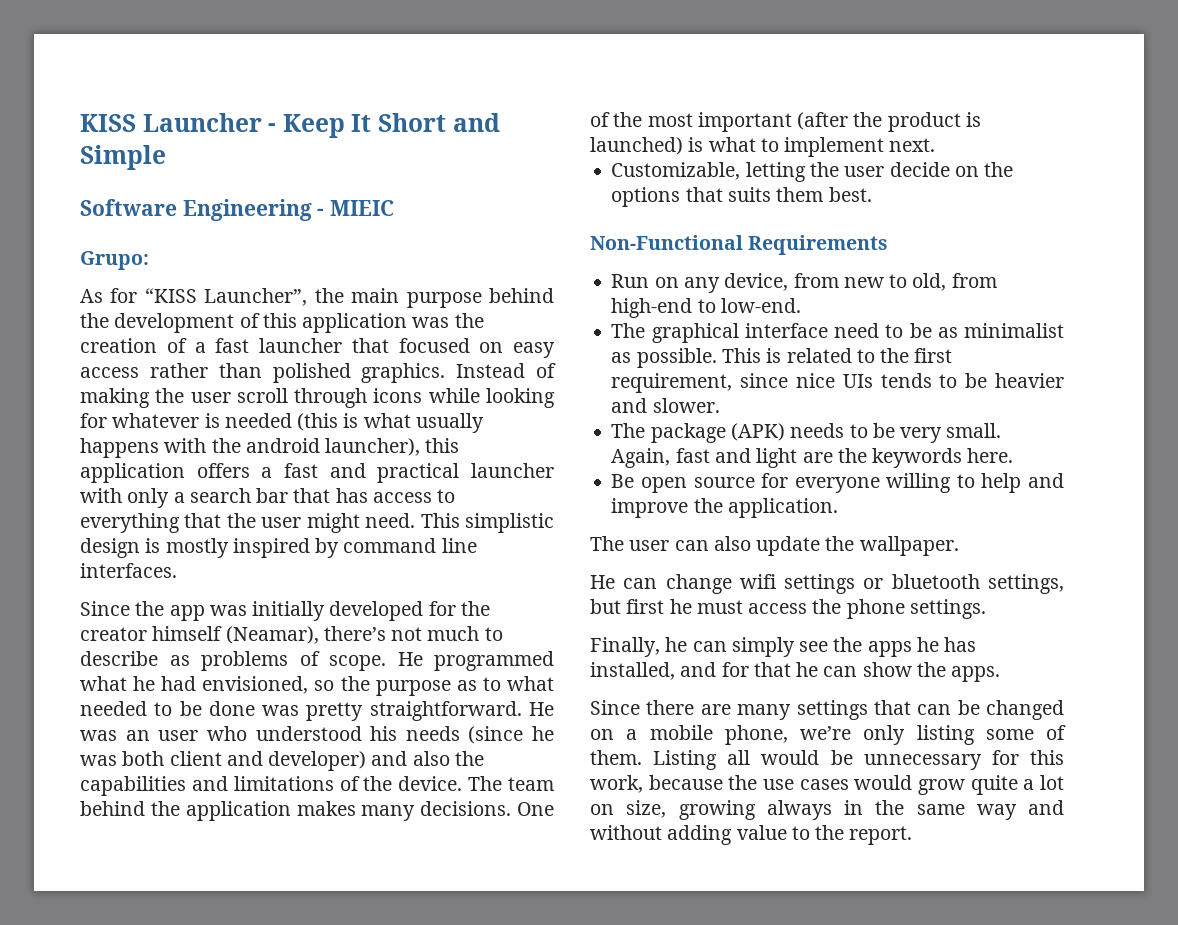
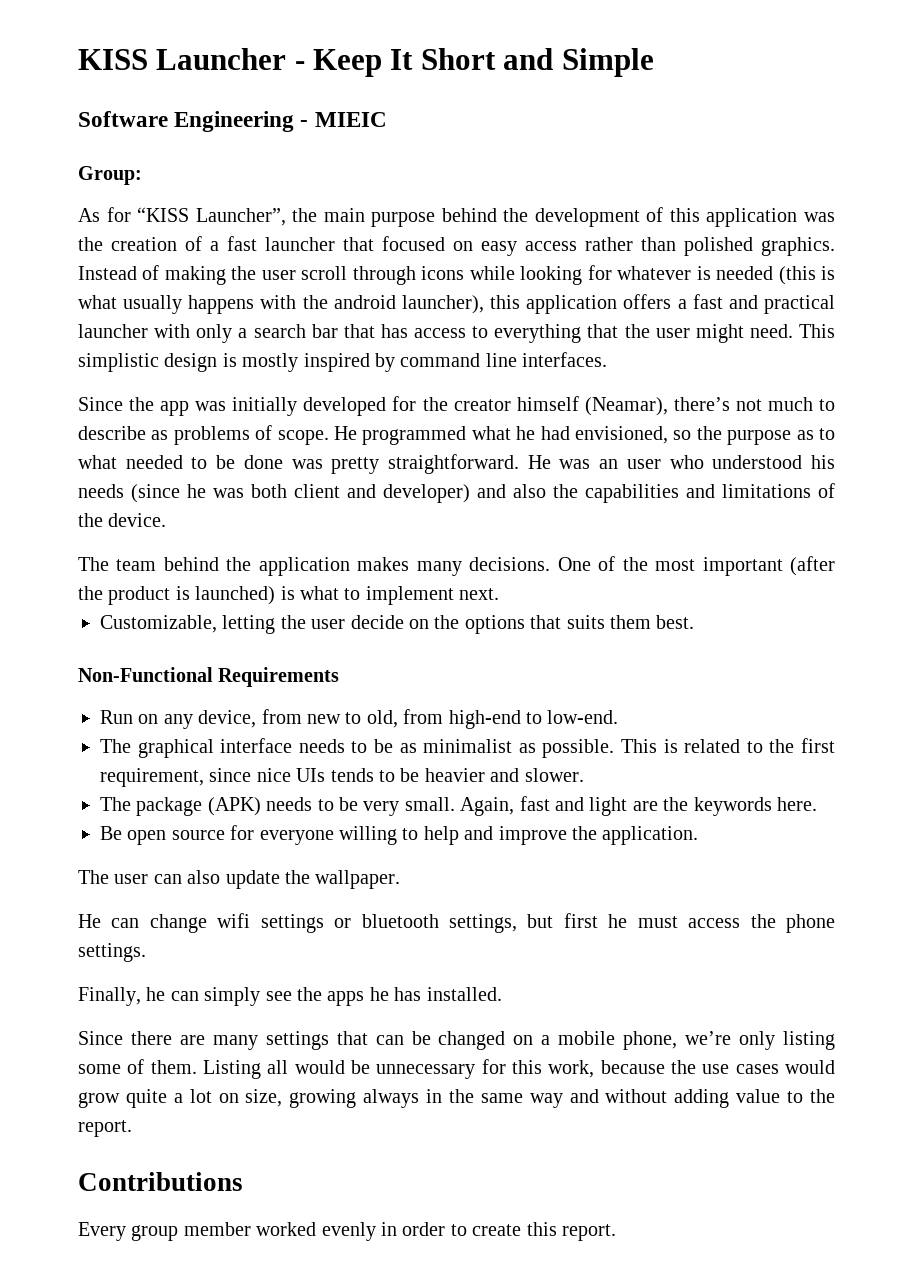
- Grupo:
+ Group:
- He was an user who understood his needs (since he was both client and developer) and also the capabilities and limitations of the device. The team behind the application makes many decisions.
+ He was an user who understood his needs (since he was both client and developer) and also the capabilities and limitations of the device.
+ The team behind the application makes many decisions.
- The graphical interface need to be as minimalist as possible.
+ The graphical interface needs to be as minimalist as possible.
- Finally, he can simply see the apps he has installed, and for that he can show the apps.
+ Finally, he can simply see the apps he has installed.
+ Contributions
+ Every group member worked evenly in order to create this report.

